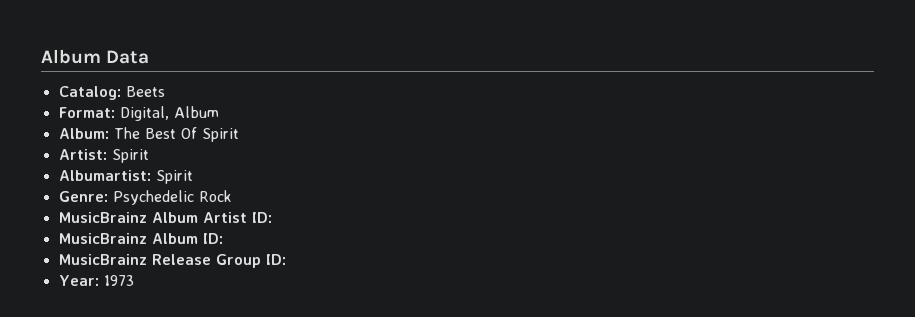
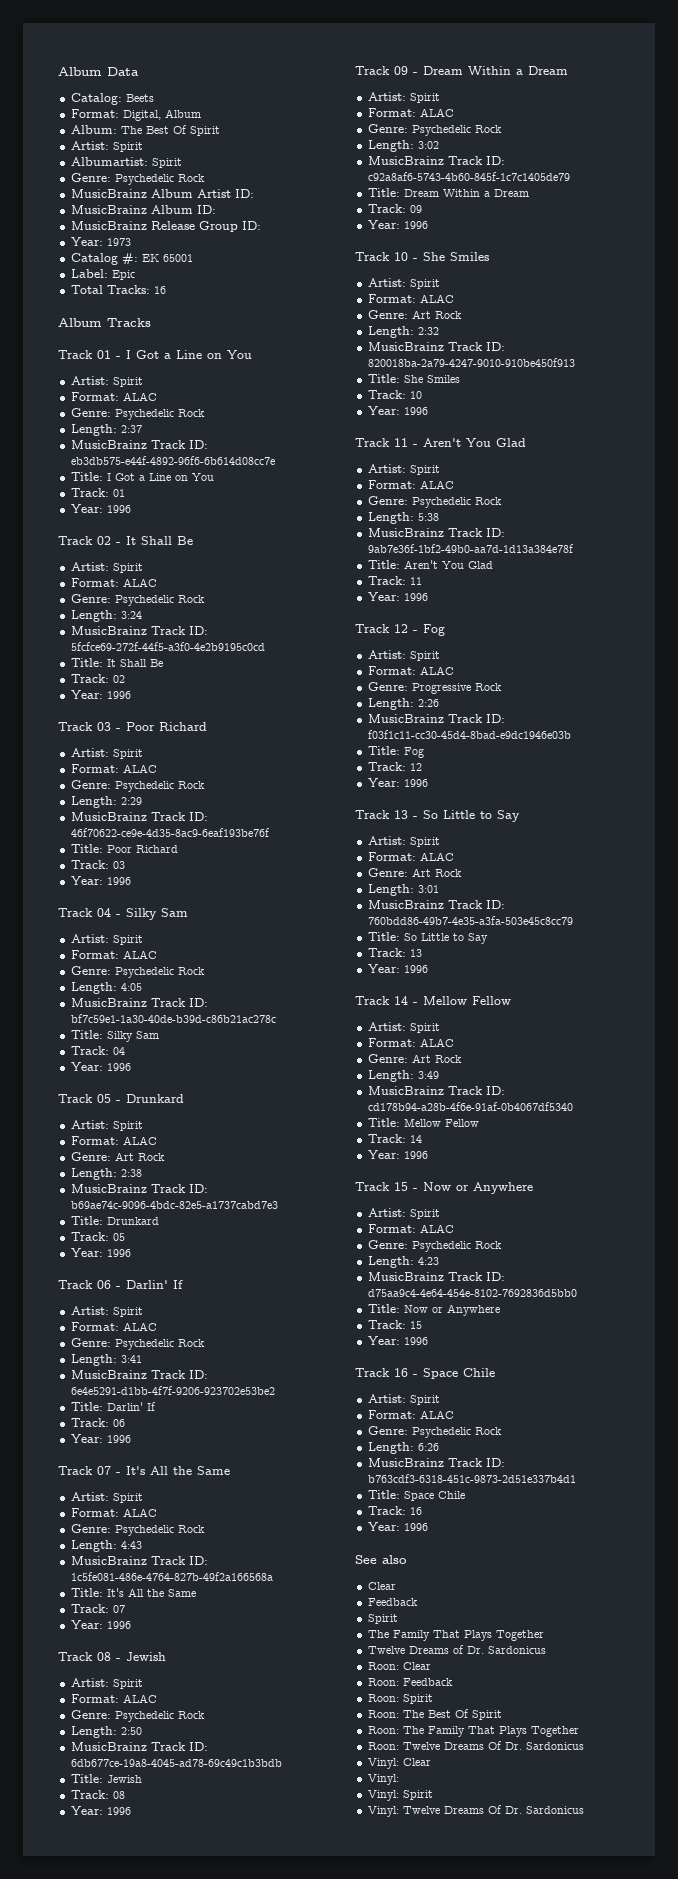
+ Catalog #: EK 65001
+ Label: Epic
+ Total Tracks: 16
+ Album Tracks
+ Track 01 - I Got a Line on You
+ Artist: Spirit
+ Format: ALAC
+ Genre: Psychedelic Rock
+ Length: 2:37
+ MusicBrainz Track ID: eb3db575-e44f-4892-96f6-6b614d08cc7e
+ Title: I Got a Line on You
+ Track: 01
+ Year: 1996
+ Track 02 - It Shall Be
+ Artist: Spirit
+ Format: ALAC
+ Genre: Psychedelic Rock
+ Length: 3:24
+ MusicBrainz Track ID: 5fcfce69-272f-44f5-a3f0-4e2b9195c0cd
+ Title: It Shall Be
+ Track: 02
+ Year: 1996
+ Track 03 - Poor Richard
+ Artist: Spirit
+ Format: ALAC
+ Genre: Psychedelic Rock
+ Length: 2:29
+ MusicBrainz Track ID: 46f70622-ce9e-4d35-8ac9-6eaf193be76f
+ Title: Poor Richard
+ Track: 03
+ Year: 1996
+ Track 04 - Silky Sam
+ Artist: Spirit
+ Format: ALAC
+ Genre: Psychedelic Rock
+ Length: 4:05
+ MusicBrainz Track ID: bf7c59e1-1a30-40de-b39d-c86b21ac278c
+ Title: Silky Sam
+ Track: 04
+ Year: 1996
+ Track 05 - Drunkard
+ Artist: Spirit
+ Format: ALAC
+ Genre: Art Rock
+ Length: 2:38
+ MusicBrainz Track ID: b69ae74c-9096-4bdc-82e5-a1737cabd7e3
+ Title: Drunkard
+ Track: 05
+ Year: 1996
+ Track 06 - Darlin' If
+ Artist: Spirit
+ Format: ALAC
+ Genre: Psychedelic Rock
+ Length: 3:41
+ MusicBrainz Track ID: 6e4e5291-d1bb-4f7f-9206-923702e53be2
+ Title: Darlin' If
+ Track: 06
+ Year: 1996
+ Track 07 - It's All the Same
+ Artist: Spirit
+ Format: ALAC
+ Genre: Psychedelic Rock
+ Length: 4:43
+ MusicBrainz Track ID: 1c5fe081-486e-4764-827b-49f2a166568a
+ Title: It's All the Same
+ Track: 07
+ Year: 1996
+ Track 08 - Jewish
+ Artist: Spirit
+ Format: ALAC
+ Genre: Psychedelic Rock
+ Length: 2:50
+ MusicBrainz Track ID: 6db677ce-19a8-4045-ad78-69c49c1b3bdb
+ Title: Jewish
+ Track: 08
+ Year: 1996
+ Track 09 - Dream Within a Dream
+ Artist: Spirit
+ Format: ALAC
+ Genre: Psychedelic Rock
+ Length: 3:02
+ MusicBrainz Track ID: c92a8af6-5743-4b60-845f-1c7c1405de79
+ Title: Dream Within a Dream
+ Track: 09
+ Year: 1996
+ Track 10 - She Smiles
+ Artist: Spirit
+ Format: ALAC
+ Genre: Art Rock
+ Length: 2:32
+ MusicBrainz Track ID: 820018ba-2a79-4247-9010-910be450f913
+ Title: She Smiles
+ Track: 10
+ Year: 1996
+ Track 11 - Aren't You Glad
+ Artist: Spirit
+ Format: ALAC
+ Genre: Psychedelic Rock
+ Length: 5:38
+ MusicBrainz Track ID: 9ab7e36f-1bf2-49b0-aa7d-1d13a384e78f
+ Title: Aren't You Glad
+ Track: 11
+ Year: 1996
+ Track 12 - Fog
+ Artist: Spirit
+ Format: ALAC
+ Genre: Progressive Rock
+ Length: 2:26
+ MusicBrainz Track ID: f03f1c11-cc30-45d4-8bad-e9dc1946e03b
+ Title: Fog
+ Track: 12
+ Year: 1996
+ Track 13 - So Little to Say
+ Artist: Spirit
+ Format: ALAC
+ Genre: Art Rock
+ Length: 3:01
+ MusicBrainz Track ID: 760bdd86-49b7-4e35-a3fa-503e45c8cc79
+ Title: So Little to Say
+ Track: 13
+ Year: 1996
+ Track 14 - Mellow Fellow
+ Artist: Spirit
+ Format: ALAC
+ Genre: Art Rock
+ Length: 3:49
+ MusicBrainz Track ID: cd178b94-a28b-4f6e-91af-0b4067df5340
+ Title: Mellow Fellow
+ Track: 14
+ Year: 1996
+ Track 15 - Now or Anywhere
+ Artist: Spirit
+ Format: ALAC
+ Genre: Psychedelic Rock
+ Length: 4:23
+ MusicBrainz Track ID: d75aa9c4-4e64-454e-8102-7692836d5bb0
+ Title: Now or Anywhere
+ Track: 15
+ Year: 1996
+ Track 16 - Space Chile
+ Artist: Spirit
+ Format: ALAC
+ Genre: Psychedelic Rock
+ Length: 6:26
+ MusicBrainz Track ID: b763cdf3-6318-451c-9873-2d51e337b4d1
+ Title: Space Chile
+ Track: 16
+ Year: 1996
+ See also
+ Clear
+ Feedback
+ Spirit
+ The Family That Plays Together
+ Twelve Dreams of Dr. Sardonicus
+ Roon: Clear
+ Roon: Feedback
+ Roon: Spirit
+ Roon: The Best Of Spirit
+ Roon: The Family That Plays Together
+ Roon: Twelve Dreams Of Dr. Sardonicus
+ Vinyl: Clear
+ Vinyl:
+ Vinyl: Spirit
+ Vinyl: Twelve Dreams Of Dr. Sardonicus

